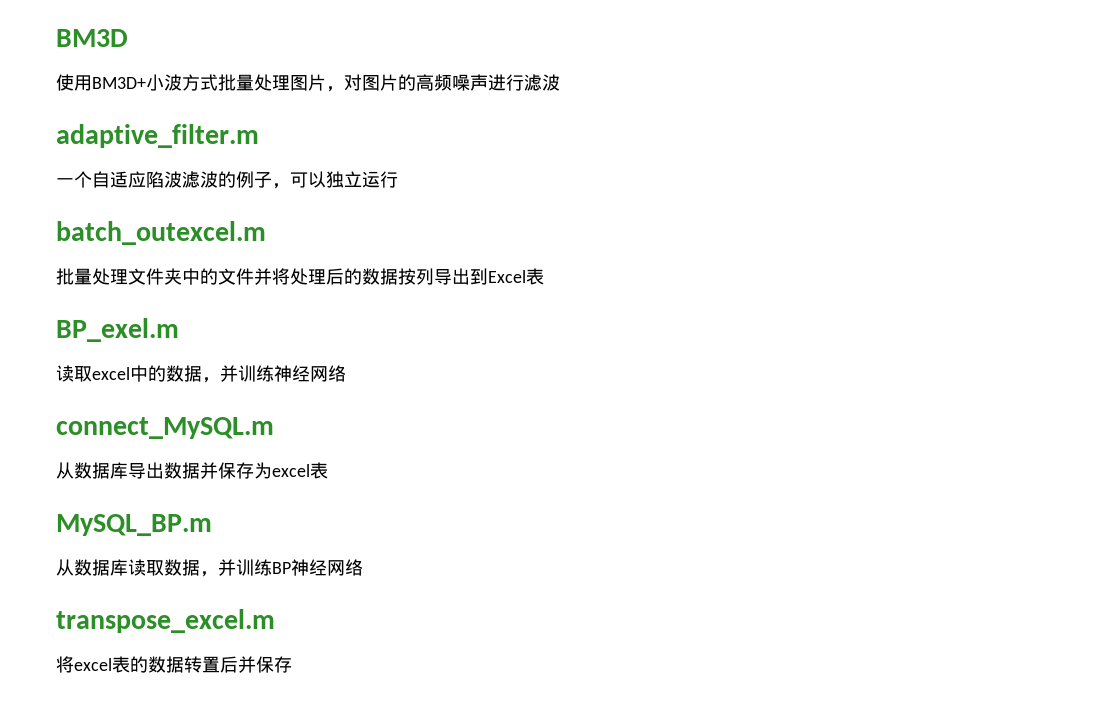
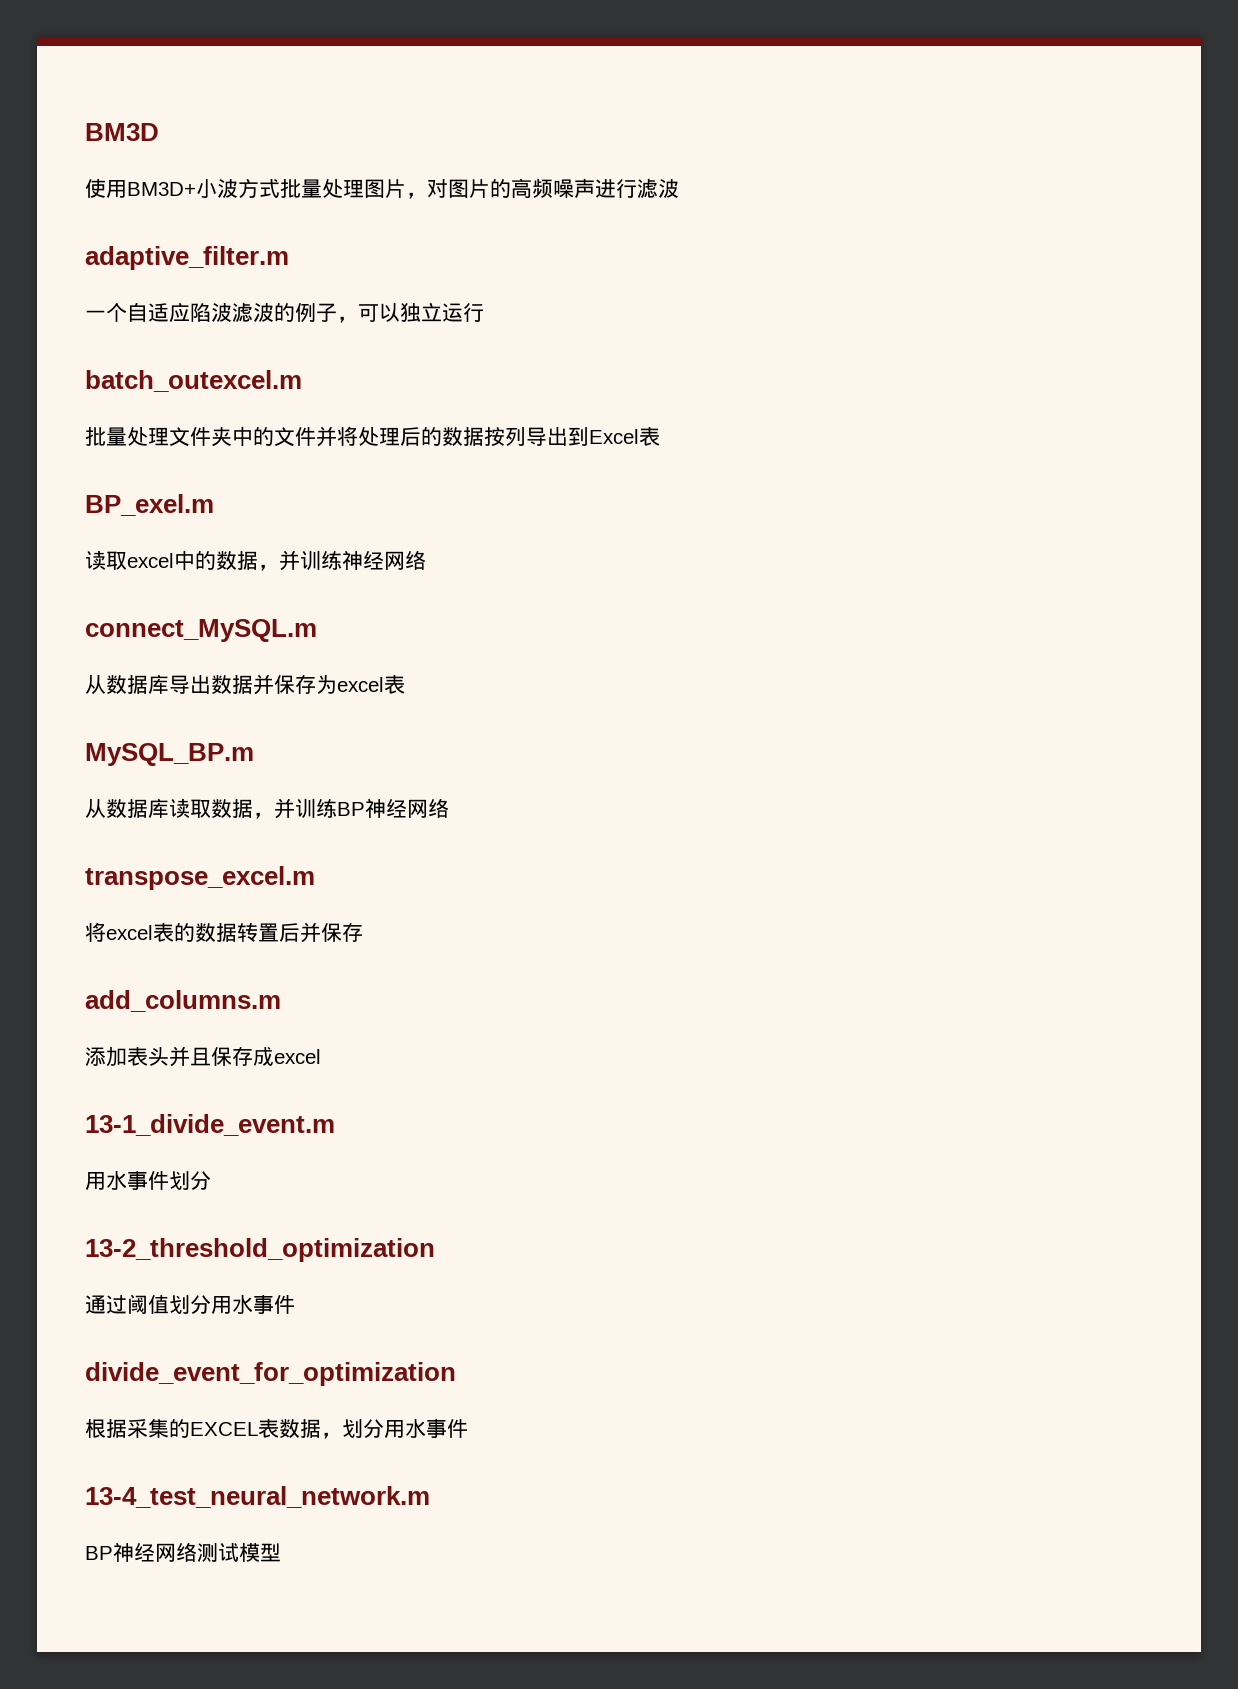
+ add_columns.m
+ 添加表头并且保存成excel
+ 13-1_divide_event.m
+ 用水事件划分
+ 13-2_threshold_optimization
+ 通过阈值划分用水事件
+ divide_event_for_optimization
+ 根据采集的EXCEL表数据，划分用水事件
+ 13-4_test_neural_network.m
+ BP神经网络测试模型

